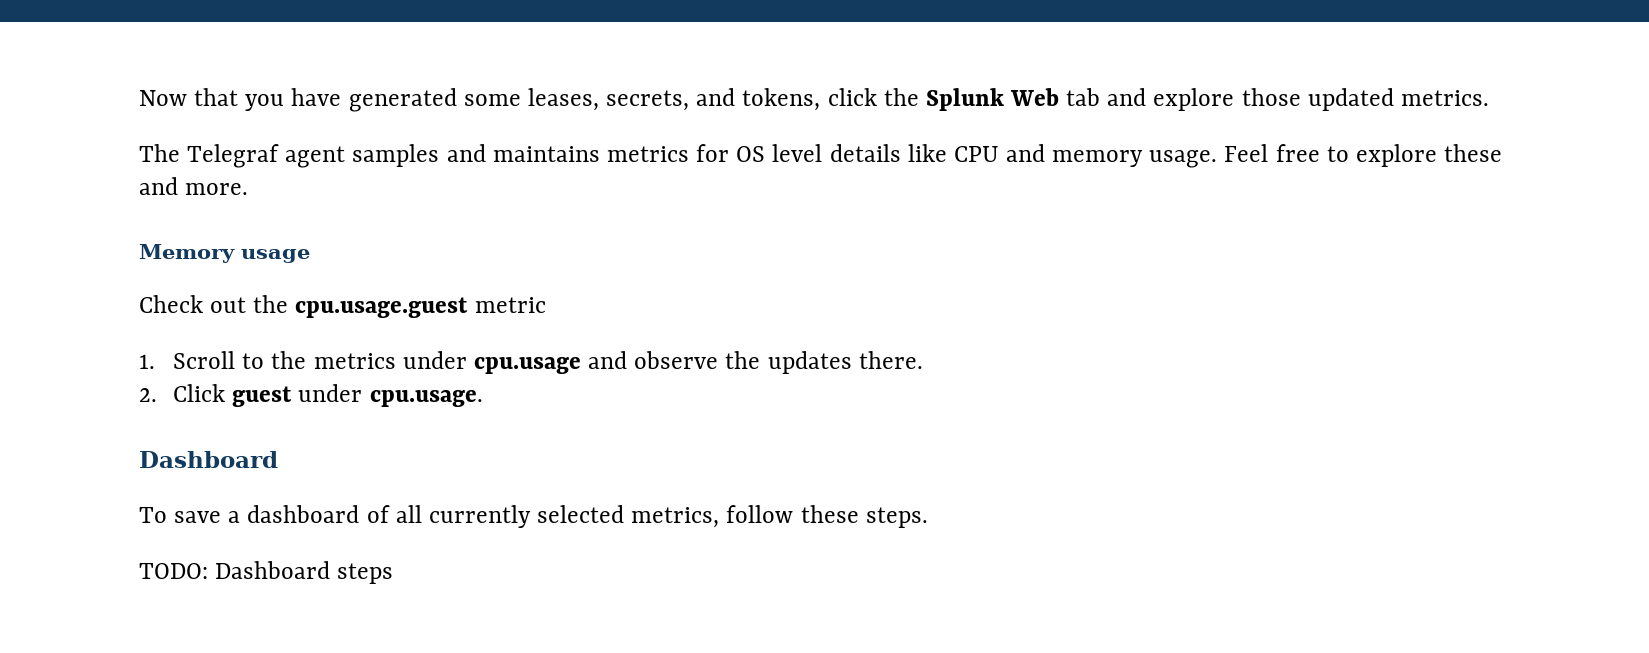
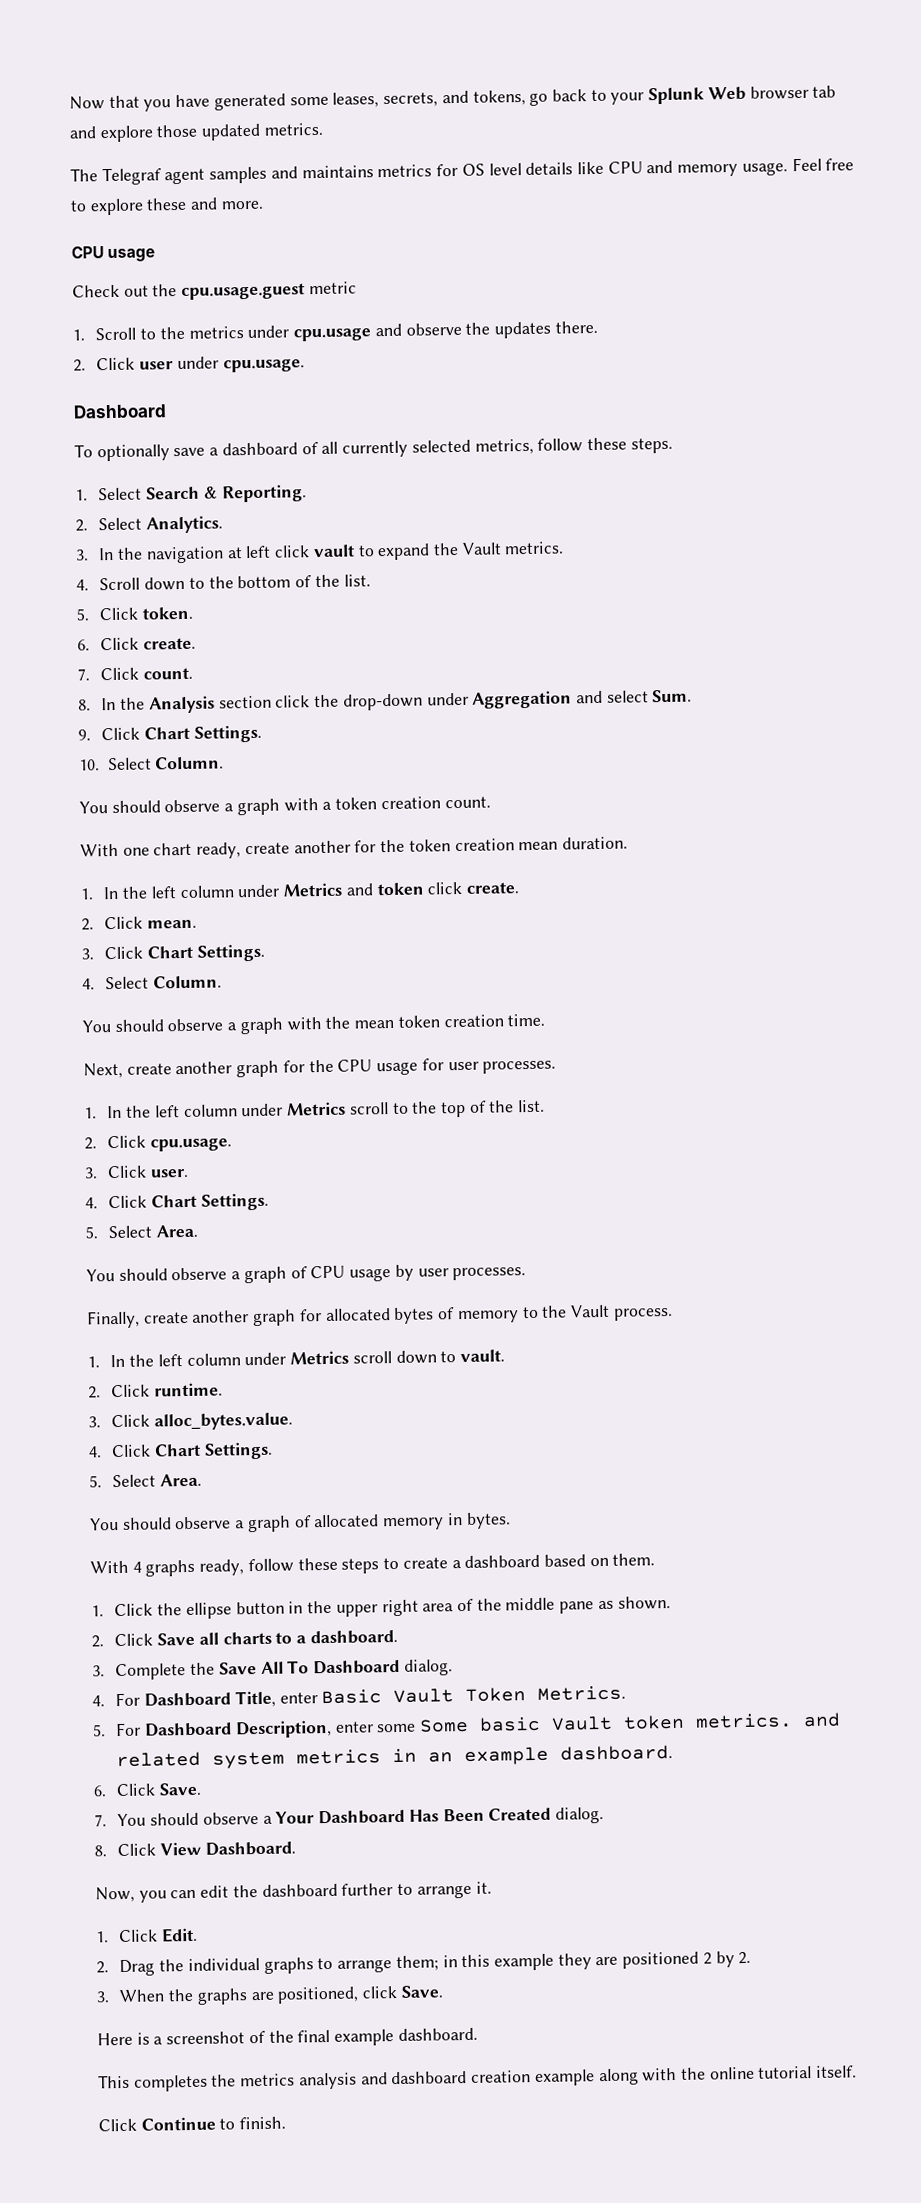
- Now that you have generated some leases, secrets, and tokens, click the Splunk Web tab and explore those updated metrics.
+ Now that you have generated some leases, secrets, and tokens, go back to your Splunk Web browser tab and explore those updated metrics.
  Feel free to explore these and more.
- Memory usage
+ CPU usage
- 2. Click guest under cpu.usage.
+ 2. Click user under cpu.usage.
- To save a dashboard of all currently selected metrics, follow these steps.
+ To optionally save a dashboard of all currently selected metrics, follow these steps.
- TODO: Dashboard steps
+ 1. Select Search & Reporting.
+ 2. Select Analytics.
+ 3. In the navigation at left click vault to expand the Vault metrics.
+ 4. Scroll down to the bottom of the list.
+ 5. Click token.
+ 6. Click create.
+ 7. Click count.
+ 8. In the Analysis section click the drop-down under Aggregation and select Sum.
+ 9. Click Chart Settings.
+ 10. Select Column.
+ You should observe a graph with a token creation count.
+ With one chart ready, create another for the token creation mean duration.
+ 1. In the left column under Metrics and token click create.
+ 2. Click mean.
+ 3. Click Chart Settings.
+ 4. Select Column.
+ You should observe a graph with the mean token creation time.
+ Next, create another graph for the CPU usage for user processes.
+ 1. In the left column under Metrics scroll to the top of the list.
+ 2. Click cpu.usage.
+ 3. Click user.
+ 4. Click Chart Settings.
+ 5. Select Area.
+ You should observe a graph of CPU usage by user processes.
+ Finally, create another graph for allocated bytes of memory to the Vault process.
+ 1. In the left column under Metrics scroll down to vault.
+ 2. Click runtime.
+ 3. Click alloc_bytes.value.
+ 4. Click Chart Settings.
+ 5. Select Area.
+ You should observe a graph of allocated memory in bytes.
+ With 4 graphs ready, follow these steps to create a dashboard based on them.
+ 1. Click the ellipse button in the upper right area of the middle pane as shown.
+ 2. Click Save all charts to a dashboard.
+ 3. Complete the Save All To Dashboard dialog.
+ 4. For Dashboard Title, enter Basic Vault Token Metrics.
+ 5. For Dashboard Description, enter some Some basic Vault token metrics. and related system metrics in an example dashboard.
+ 6. Click Save.
+ 7. You should observe a Your Dashboard Has Been Created dialog.
+ 8. Click View Dashboard.
+ Now, you can edit the dashboard further to arrange it.
+ 1. Click Edit.
+ 2. Drag the individual graphs to arrange them; in this example they are positioned 2 by 2.
+ 3. When the graphs are positioned, click Save.
+ Here is a screenshot of the final example dashboard.
+ This completes the metrics analysis and dashboard creation example along with the online tutorial itself.
+ Click Continue to finish.

